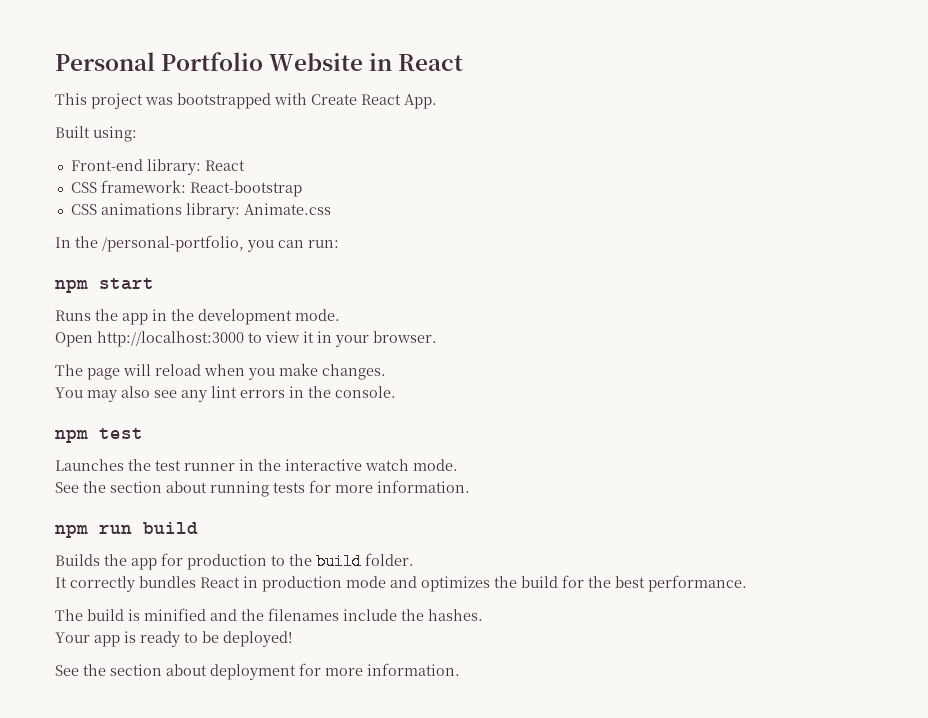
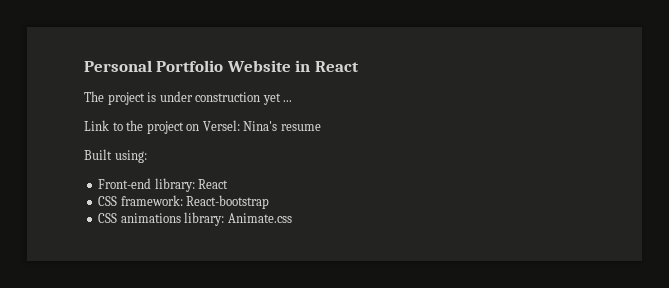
- This project was bootstrapped with Create React App.
+ The project is under construction yet ...
+ Link to the project on Versel: Nina's resume
- In the /personal-portfolio, you can run:
- npm start
- Runs the app in the development mode.
- Open http://localhost:3000 to view it in your browser.
- The page will reload when you make changes.
- You may also see any lint errors in the console.
- npm test
- Launches the test runner in the interactive watch mode.
- See the section about running tests for more information.
- npm run build
- Builds the app for production to the build folder.
- It correctly bundles React in production mode and optimizes the build for the best performance.
- The build is minified and the filenames include the hashes.
- Your app is ready to be deployed!
- See the section about deployment for more information.

